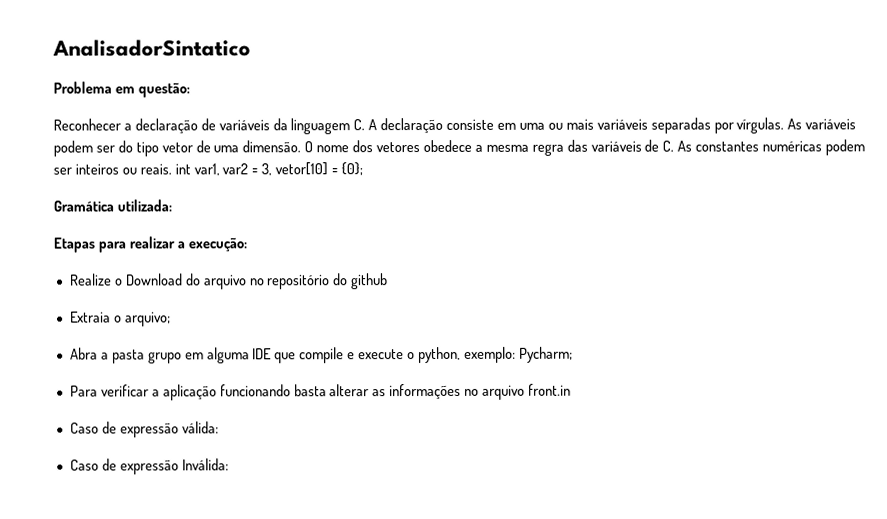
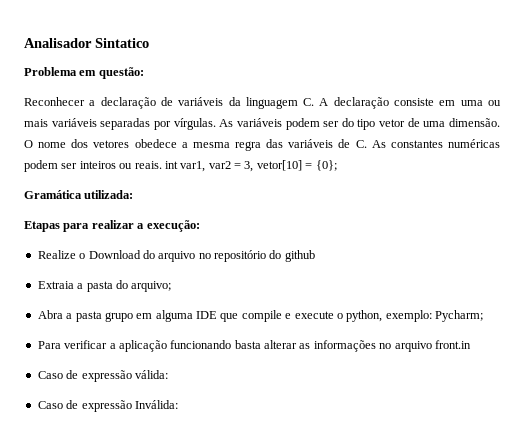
- AnalisadorSintatico
+ Analisador Sintatico
- Extraia o arquivo;
+ Extraia a pasta do arquivo;

